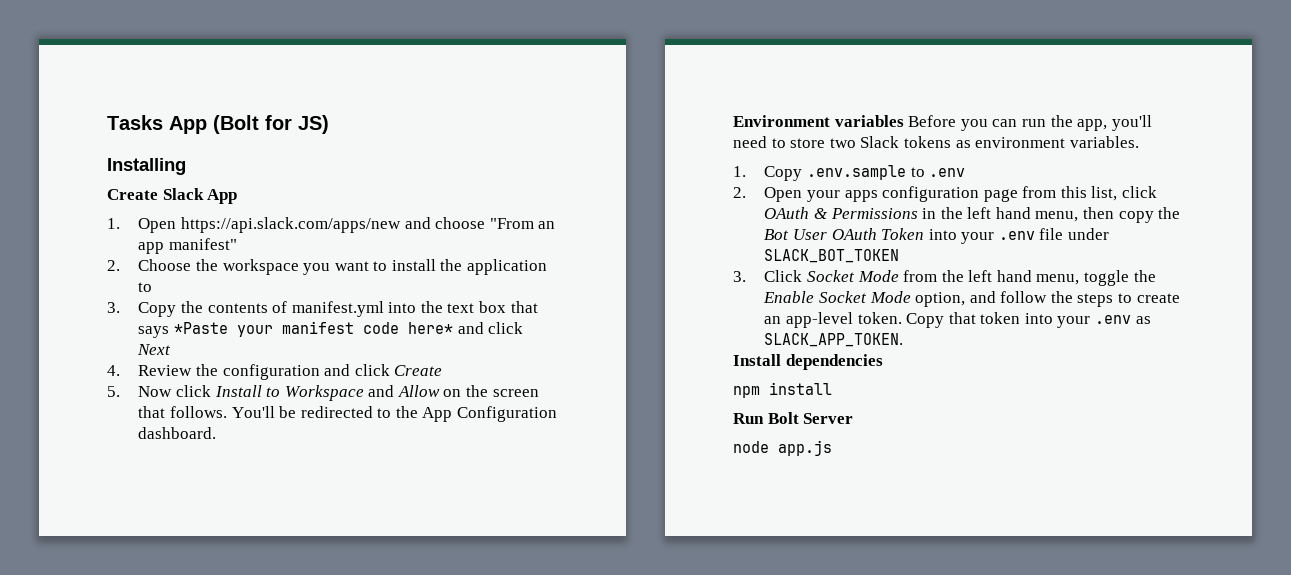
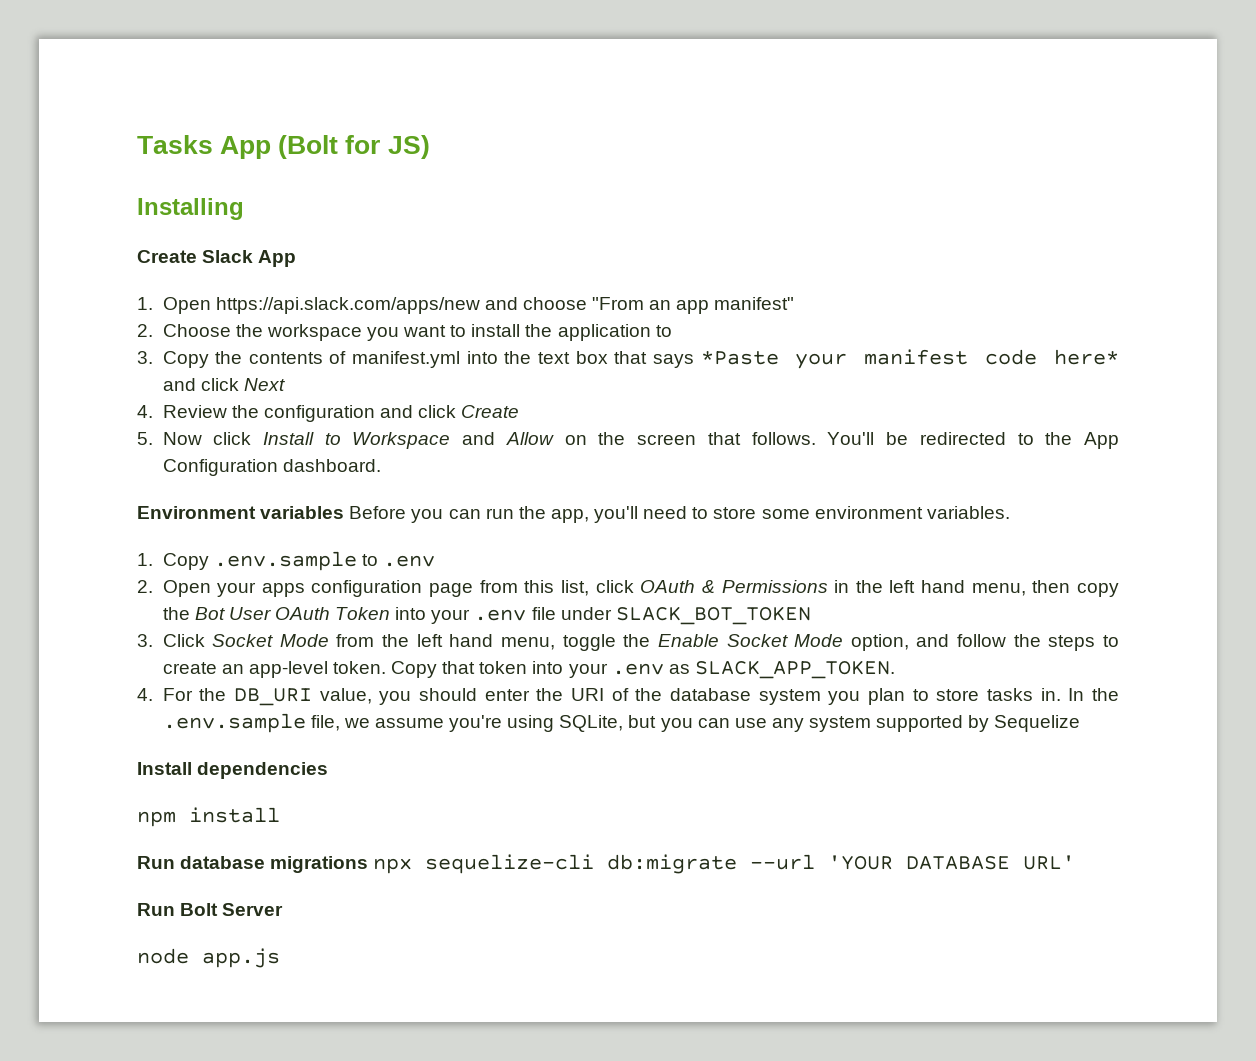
- Environment variables Before you can run the app, you'll need to store two Slack tokens as environment variables.
+ Environment variables Before you can run the app, you'll need to store some environment variables.
+ 4. For the DB_URI value, you should enter the URI of the database system you plan to store tasks in. In the .env.sample file, we assume you're using SQLite, but you can use any system supported by Sequelize
  Install dependencies
  npm install
+ Run database migrations npx sequelize-cli db:migrate --url 'YOUR DATABASE URL'

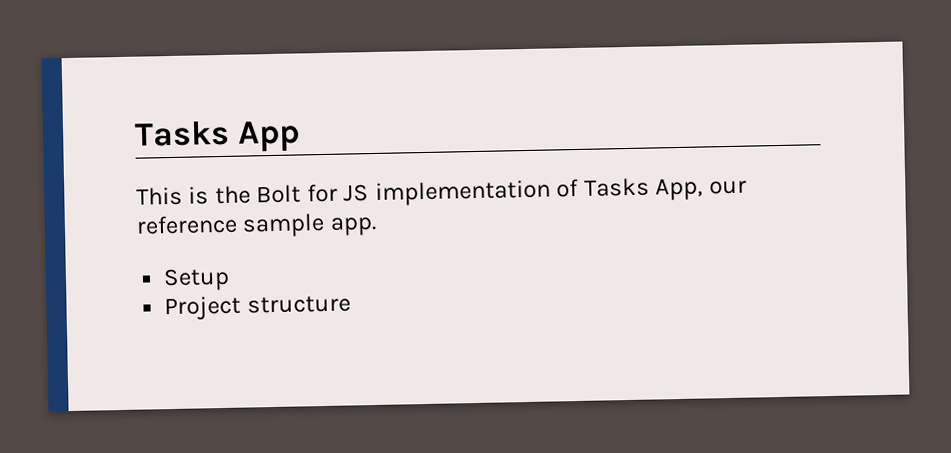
- Tasks App (Bolt for JS)
- Installing
- Create Slack App
- 1. Open https://api.slack.com/apps/new and choose "From an app manifest"
- 2. Choose the workspace you want to install the application to
- 3. Copy the contents of manifest.yml into the text box that says *Paste your manifest code here* and click Next
- 4. Review the configuration and click Create
- 5. Now click Install to Workspace and Allow on the screen that follows. You'll be redirected to the App Configuration dashboard.
- Environment variables Before you can run the app, you'll need to store some environment variables.
- 1. Copy .env.sample to .env
- 2. Open your apps configuration page from this list, click OAuth & Permissions in the left hand menu, then copy the Bot User OAuth Token into your .env file under SLACK_BOT_TOKEN
- 3. Click Socket Mode from the left hand menu, toggle the Enable Socket Mode option, and follow the steps to create an app-level token. Copy that token into your .env as SLACK_APP_TOKEN.
- 4. For the DB_URI value, you should enter the URI of the database system you plan to store tasks in. In the .env.sample file, we assume you're using SQLite, but you can use any system supported by Sequelize
- Install dependencies
- npm install
- Run database migrations npx sequelize-cli db:migrate --url 'YOUR DATABASE URL'
- Run Bolt Server
- node app.js
+ Tasks App
+ This is the Bolt for JS implementation of Tasks App, our reference sample app.
+ Setup
+ Project structure

